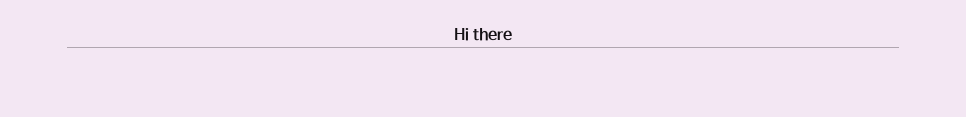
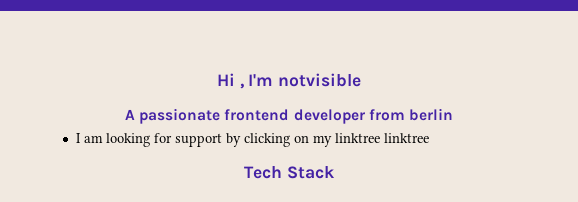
- Hi there
+ Hi , I'm notvisible
+ A passionate frontend developer from berlin
+ I am looking for support by clicking on my linktree linktree
+ Tech Stack

